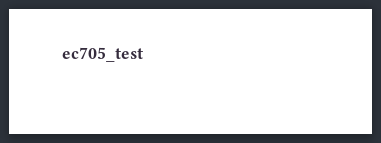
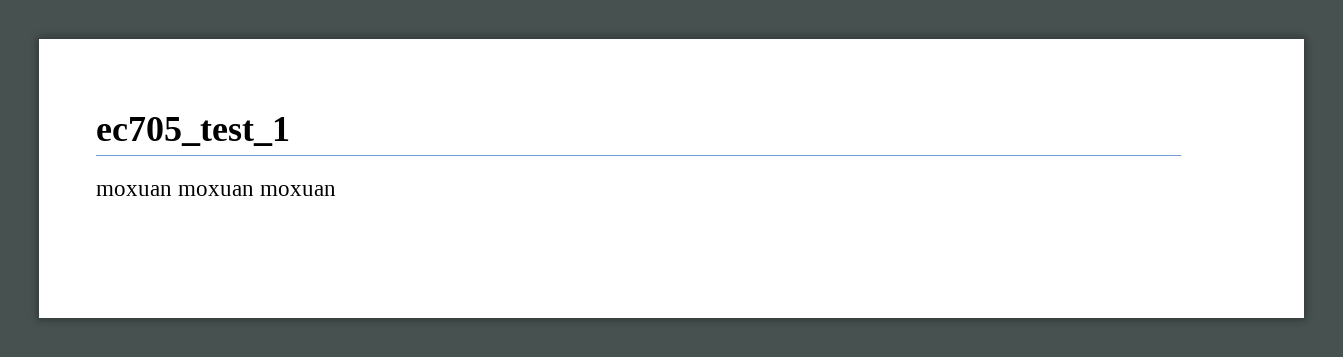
- ec705_test
+ ec705_test_1
+ moxuan moxuan moxuan

